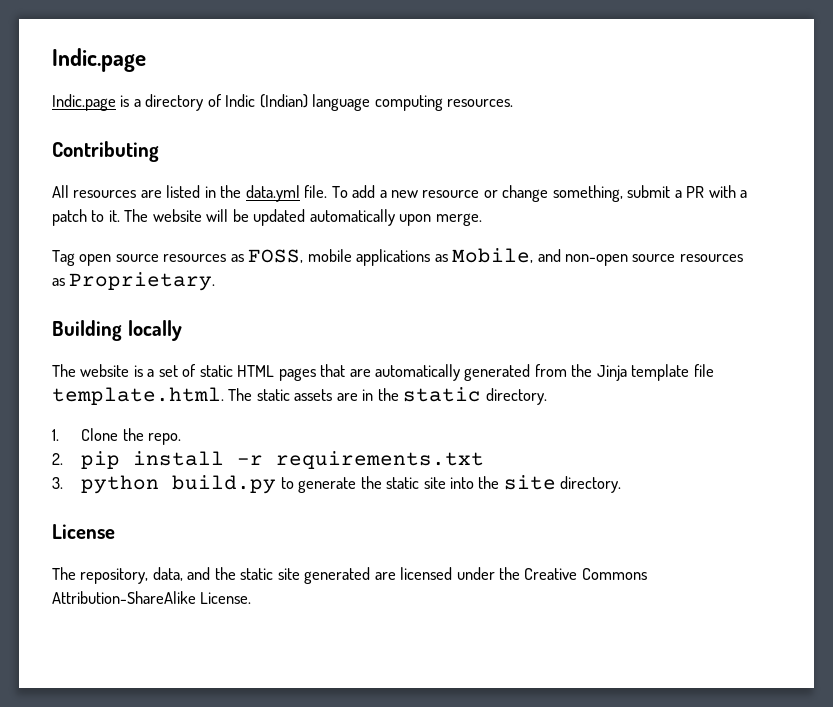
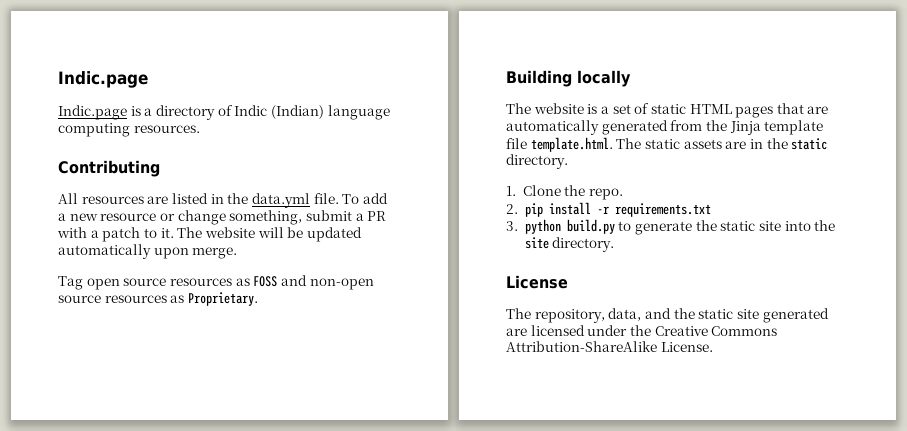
- Tag open source resources as FOSS, mobile applications as Mobile, and non-open source resources as Proprietary.
+ Tag open source resources as FOSS and non-open source resources as Proprietary.

